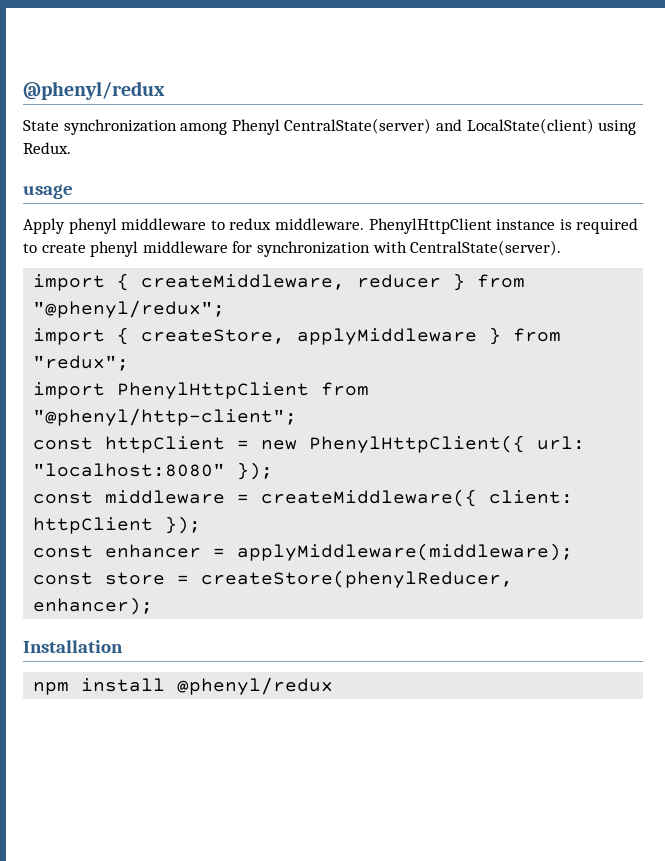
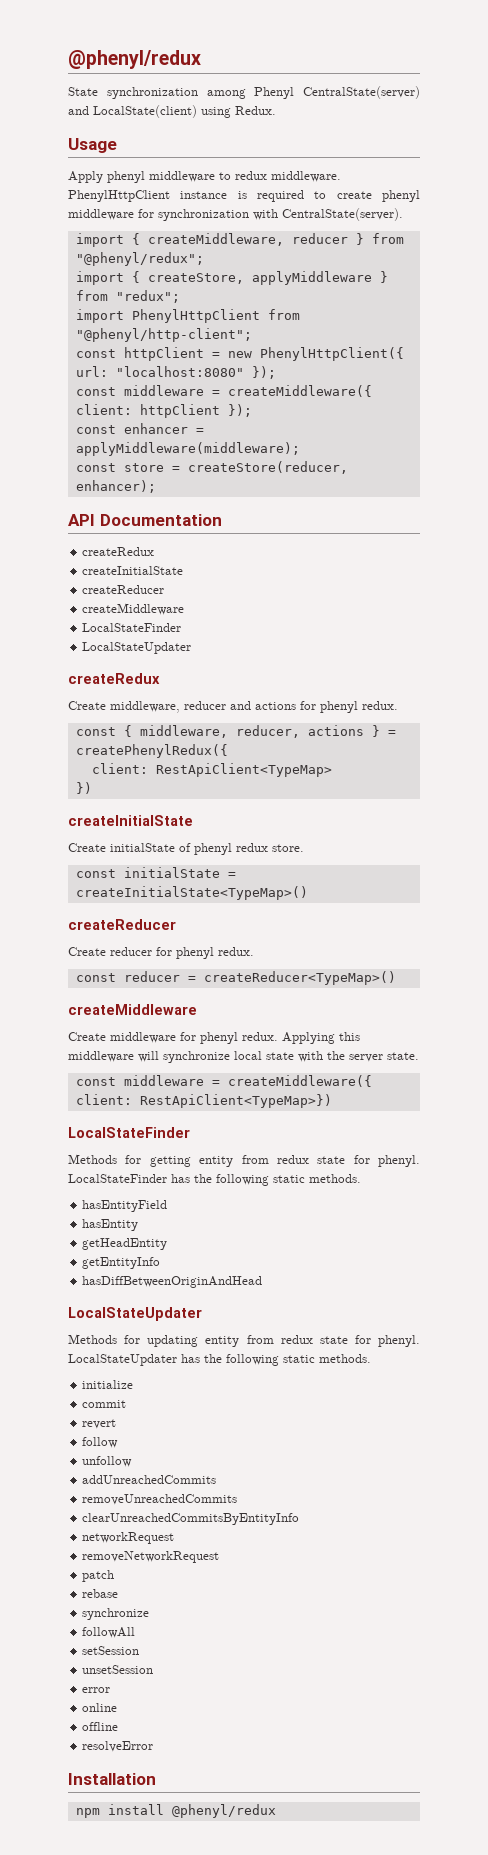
- usage
+ Usage
- const store = createStore(phenylReducer, enhancer);
+ const store = createStore(reducer, enhancer);
+ API Documentation
+ createRedux
+ createInitialState
+ createReducer
+ createMiddleware
+ LocalStateFinder
+ LocalStateUpdater
+ createRedux
+ Create middleware, reducer and actions for phenyl redux.
+ const { middleware, reducer, actions } = createPhenylRedux({
+ client: RestApiClient<TypeMap>
+ })
+ createInitialState
+ Create initialState of phenyl redux store.
+ const initialState = createInitialState<TypeMap>()
+ createReducer
+ Create reducer for phenyl redux.
+ const reducer = createReducer<TypeMap>()
+ createMiddleware
+ Create middleware for phenyl redux. Applying this middleware will synchronize local state with the server state.
+ const middleware = createMiddleware({ client: RestApiClient<TypeMap>})
+ LocalStateFinder
+ Methods for getting entity from redux state for phenyl. LocalStateFinder has the following static methods.
+ hasEntityField
+ hasEntity
+ getHeadEntity
+ getEntityInfo
+ hasDiffBetweenOriginAndHead
+ LocalStateUpdater
+ Methods for updating entity from redux state for phenyl. LocalStateUpdater has the following static methods.
+ initialize
+ commit
+ revert
+ follow
+ unfollow
+ addUnreachedCommits
+ removeUnreachedCommits
+ clearUnreachedCommitsByEntityInfo
+ networkRequest
+ removeNetworkRequest
+ patch
+ rebase
+ synchronize
+ followAll
+ setSession
+ unsetSession
+ error
+ online
+ offline
+ resolveError

